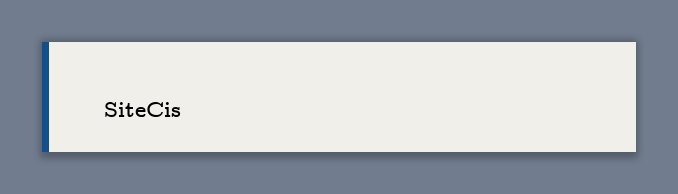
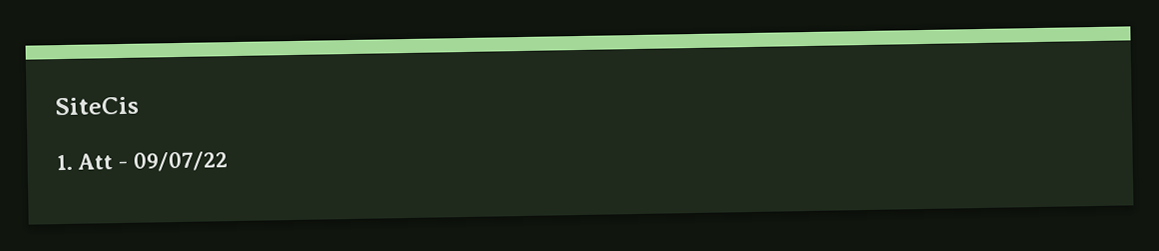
+ 1. Att - 09/07/22

